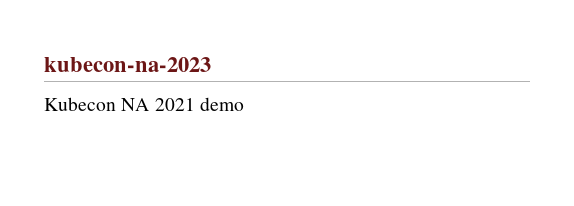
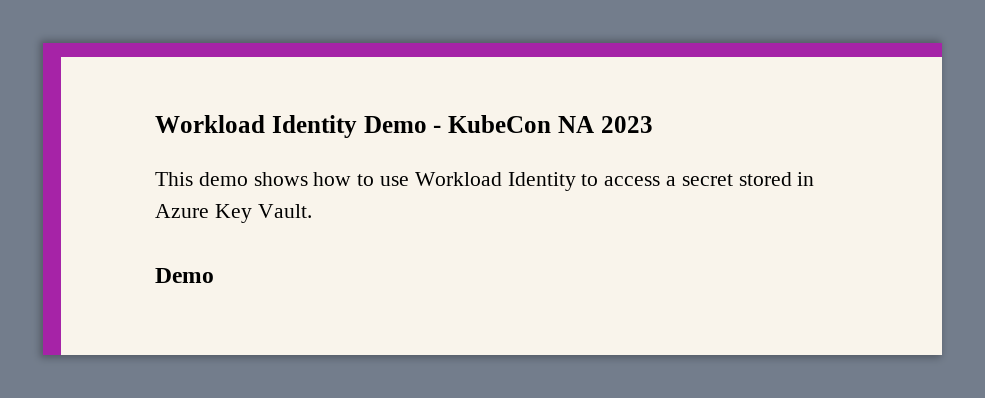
- kubecon-na-2023
- Kubecon NA 2021 demo
+ Workload Identity Demo - KubeCon NA 2023
+ This demo shows how to use Workload Identity to access a secret stored in Azure Key Vault.
+ Demo

